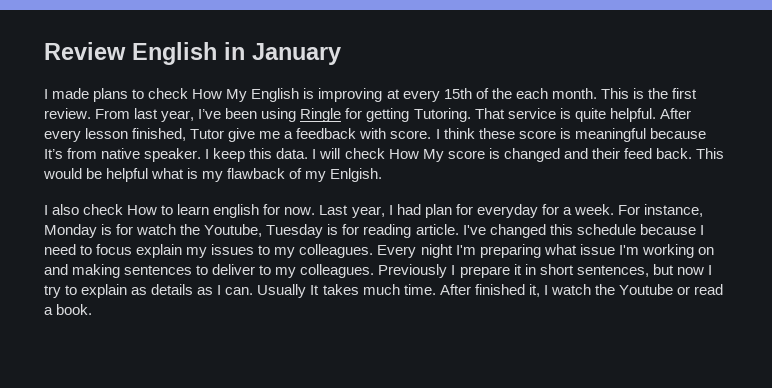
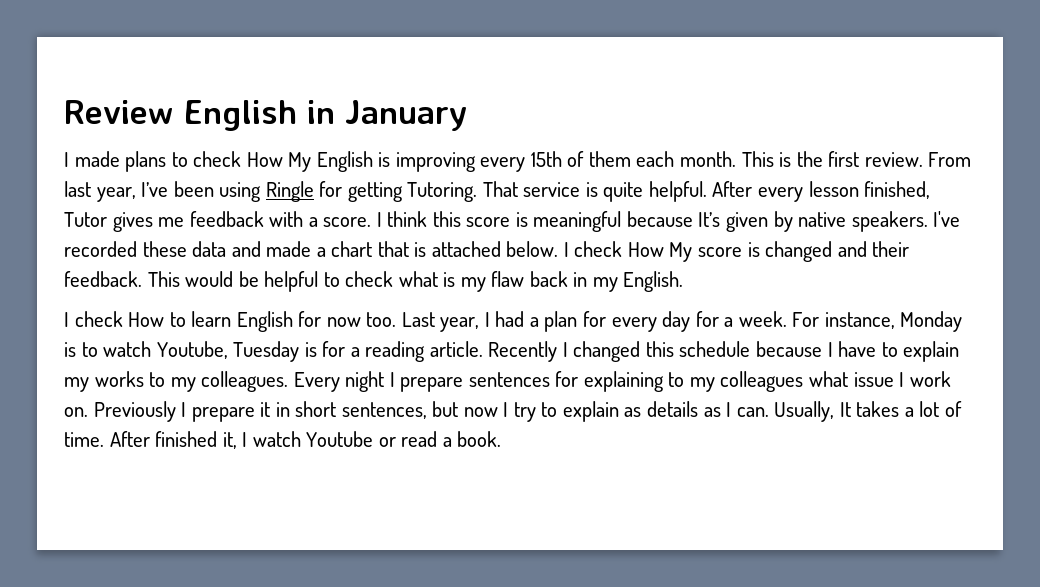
- I made plans to check How My English is improving at every 15th of the each month.
+ I made plans to check How My English is improving every 15th of them each month.
- After every lesson finished, Tutor give me a feedback with score.
+ After every lesson finished, Tutor gives me feedback with a score.
- I think these score is meaningful because It’s from native speaker. I keep this data. I will check How My score is changed and their feed back.
+ I think this score is meaningful because It’s given by native speakers. I've recorded these data and made a chart that is attached below. I check How My score is changed and their feedback.
- This would be helpful what is my flawback of my Enlgish.
- I also check How to learn english for now.
+ This would be helpful to check what is my flaw back in my English.
+ I check How to learn English for now too.
- Last year, I had plan for everyday for a week.
+ Last year, I had a plan for every day for a week.
- For instance, Monday is for watch the Youtube, Tuesday is for reading article.
+ For instance, Monday is to watch Youtube, Tuesday is for a reading article.
- I've changed this schedule because I need to focus explain my issues to my colleagues.
+ Recently I changed this schedule because I have to explain my works to my colleagues.
- Every night I'm preparing what issue I'm working on and making sentences to deliver to my colleagues.
+ Every night I prepare sentences for explaining to my colleagues what issue I work on.
- Usually It takes much time.
+ Usually, It takes a lot of time.
- After finished it, I watch the Youtube or read a book.
+ After finished it, I watch Youtube or read a book.

